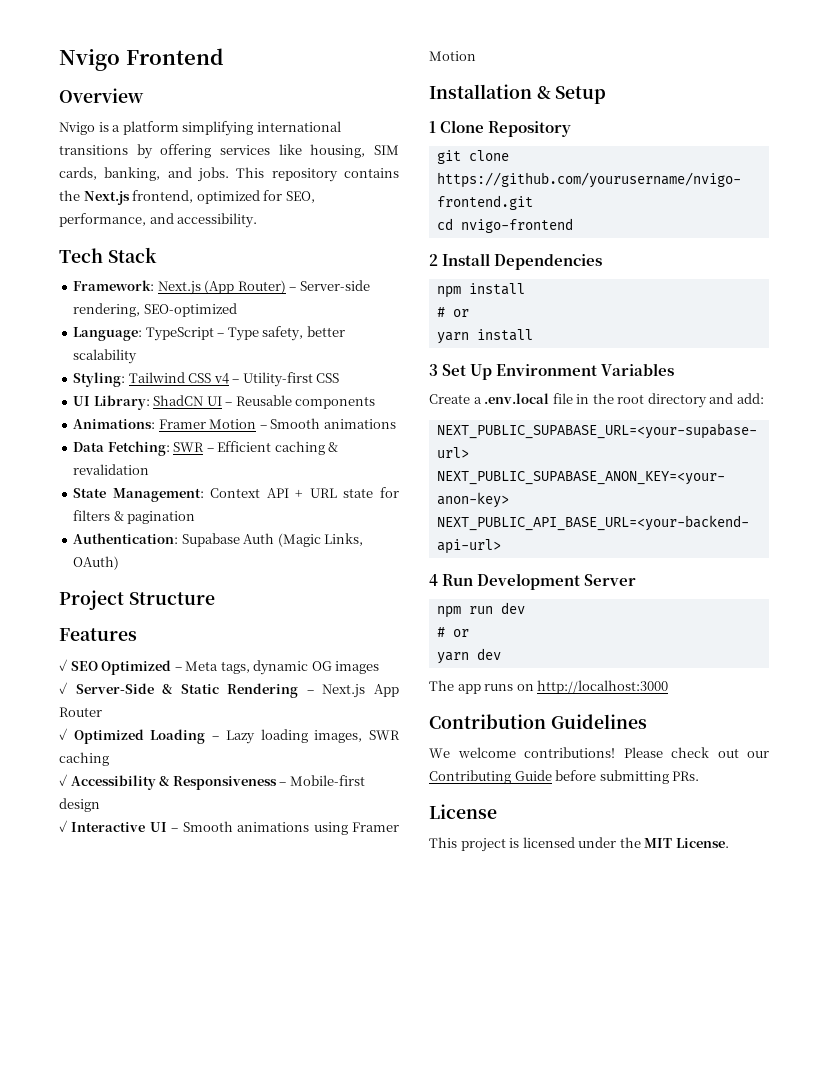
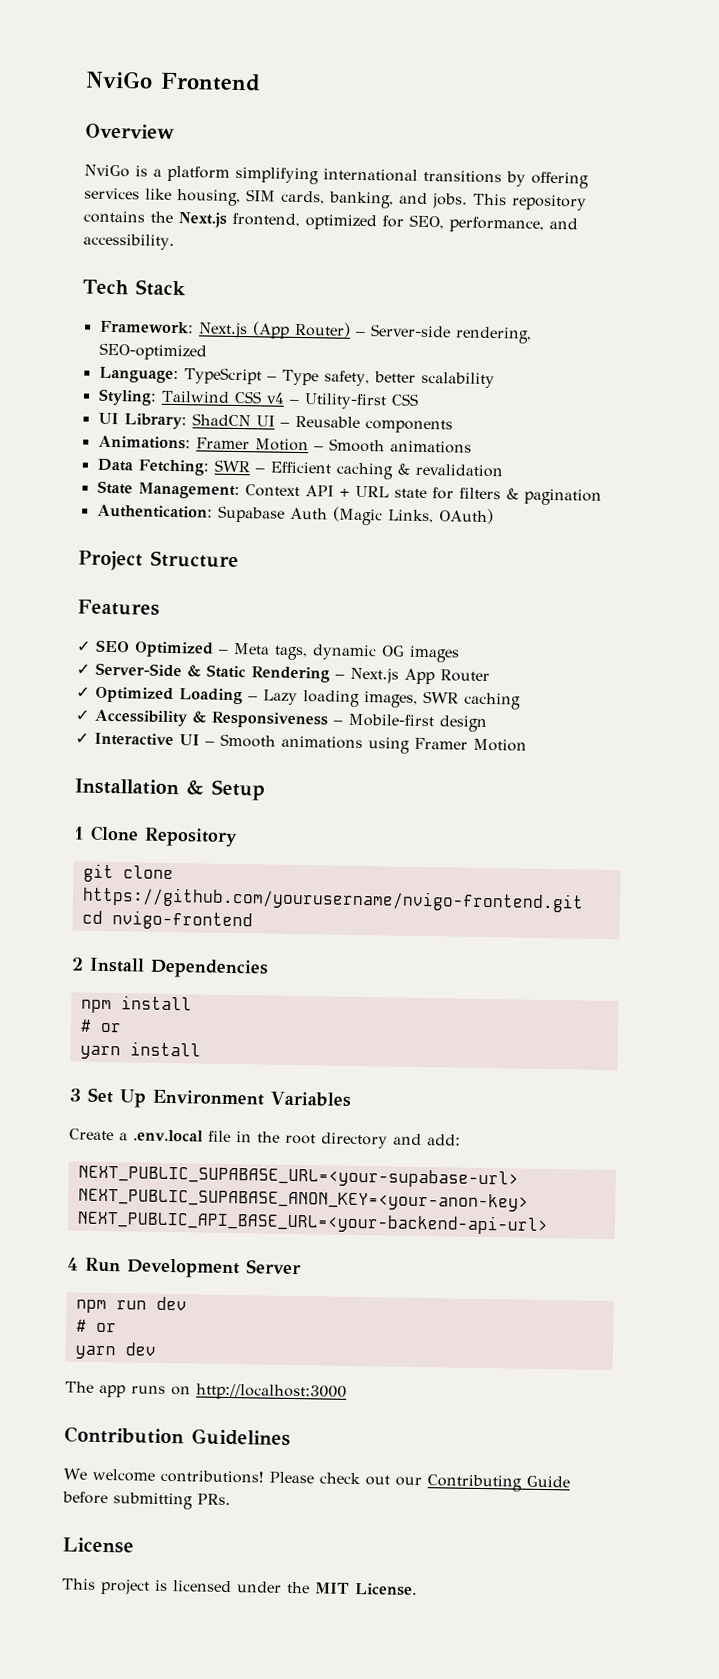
- Nvigo Frontend
+ NviGo Frontend
- Nvigo is a platform simplifying international transitions by offering services like housing, SIM cards, banking, and jobs.
+ NviGo is a platform simplifying international transitions by offering services like housing, SIM cards, banking, and jobs.

